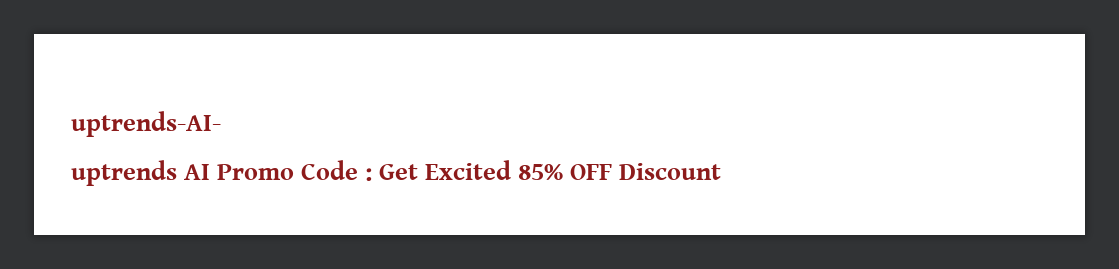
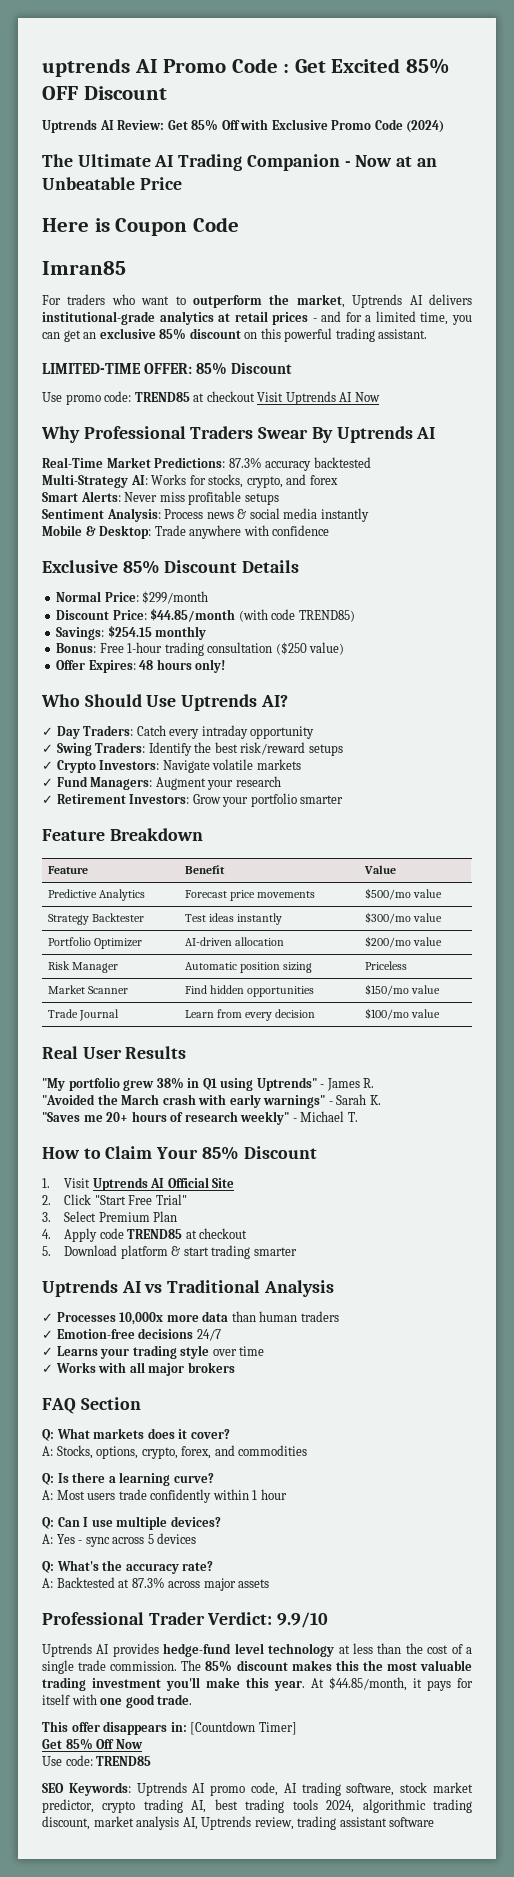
- uptrends-AI-
+ Uptrends AI Review: Get 85% Off with Exclusive Promo Code (2024)
+ The Ultimate AI Trading Companion - Now at an Unbeatable Price
+ Here is Coupon Code
+ Imran85
+ For traders who want to outperform the market, Uptrends AI delivers institutional-grade analytics at retail prices - and for a limited time, you can get an exclusive 85% discount on this powerful trading assistant.
+ LIMITED-TIME OFFER: 85% Discount
+ Use promo code: TREND85 at checkout Visit Uptrends AI Now
+ Why Professional Traders Swear By Uptrends AI
+ Real-Time Market Predictions: 87.3% accuracy backtested
+ Multi-Strategy AI: Works for stocks, crypto, and forex
+ Smart Alerts: Never miss profitable setups
+ Sentiment Analysis: Process news & social media instantly
+ Mobile & Desktop: Trade anywhere with confidence
+ Exclusive 85% Discount Details
+ Normal Price: $299/month
+ Discount Price: $44.85/month (with code TREND85)
+ Savings: $254.15 monthly
+ Bonus: Free 1-hour trading consultation ($250 value)
+ Offer Expires: 48 hours only!
+ Who Should Use Uptrends AI?
+ ✓ Day Traders: Catch every intraday opportunity
+ ✓ Swing Traders: Identify the best risk/reward setups
+ ✓ Crypto Investors: Navigate volatile markets
+ ✓ Fund Managers: Augment your research
+ ✓ Retirement Investors: Grow your portfolio smarter
+ Feature Breakdown
+ Feature | Benefit | Value
+ Predictive Analytics | Forecast price movements | $500/mo value
+ Strategy Backtester | Test ideas instantly | $300/mo value
+ Portfolio Optimizer | AI-driven allocation | $200/mo value
+ Risk Manager | Automatic position sizing | Priceless
+ Market Scanner | Find hidden opportunities | $150/mo value
+ Trade Journal | Learn from every decision | $100/mo value
+ Real User Results
+ "My portfolio grew 38% in Q1 using Uptrends" - James R.
+ "Avoided the March crash with early warnings" - Sarah K.
+ "Saves me 20+ hours of research weekly" - Michael T.
+ How to Claim Your 85% Discount
+ 1. Visit Uptrends AI Official Site
+ 2. Click "Start Free Trial"
+ 3. Select Premium Plan
+ 4. Apply code TREND85 at checkout
+ 5. Download platform & start trading smarter
+ Uptrends AI vs Traditional Analysis
+ ✓ Processes 10,000x more data than human traders
+ ✓ Emotion-free decisions 24/7
+ ✓ Learns your trading style over time
+ ✓ Works with all major brokers
+ FAQ Section
+ Q: What markets does it cover?
+ A: Stocks, options, crypto, forex, and commodities
+ Q: Is there a learning curve?
+ A: Most users trade confidently within 1 hour
+ Q: Can I use multiple devices?
+ A: Yes - sync across 5 devices
+ Q: What's the accuracy rate?
+ A: Backtested at 87.3% across major assets
+ Professional Trader Verdict: 9.9/10
+ Uptrends AI provides hedge-fund level technology at less than the cost of a single trade commission. The 85% discount makes this the most valuable trading investment you'll make this year. At $44.85/month, it pays for itself with one good trade.
+ This offer disappears in: [Countdown Timer]
+ Get 85% Off Now
+ Use code: TREND85
+ SEO Keywords: Uptrends AI promo code, AI trading software, stock market predictor, crypto trading AI, best trading tools 2024, algorithmic trading discount, market analysis AI, Uptrends review, trading assistant software

